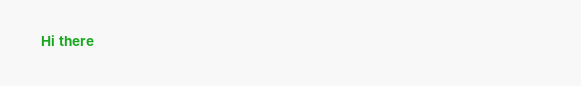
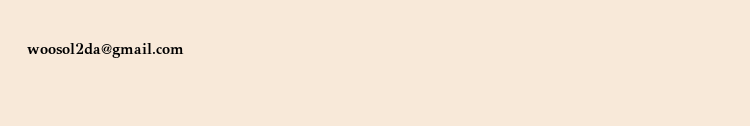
- Hi there
+ woosol2da@gmail.com

